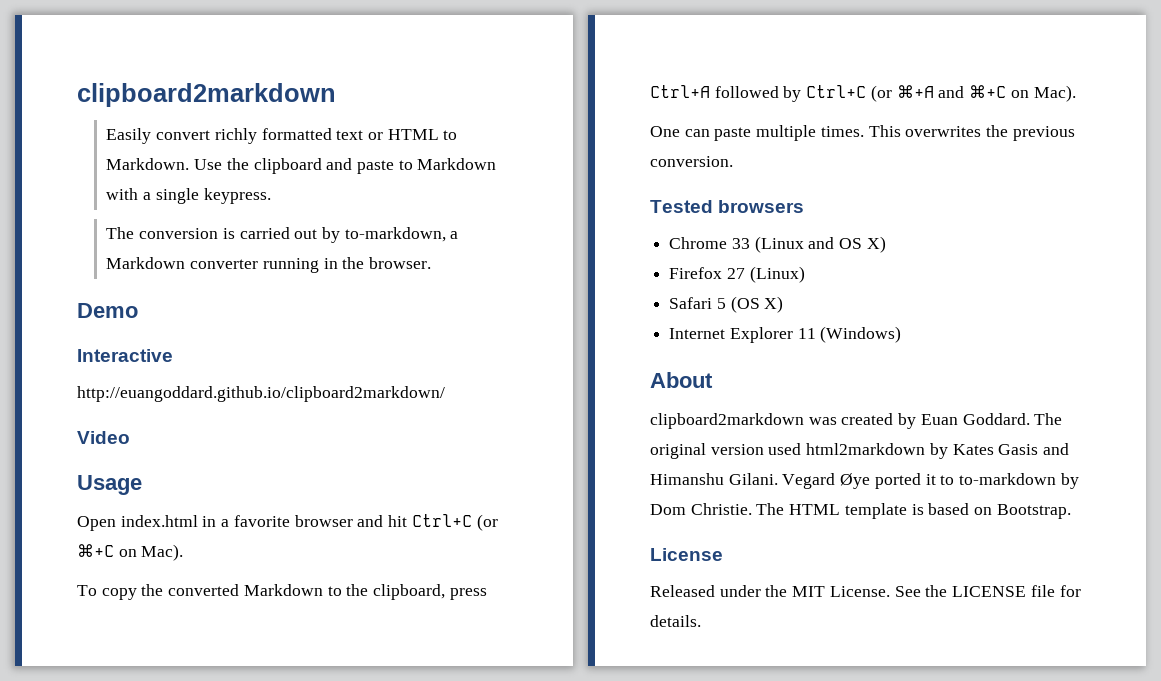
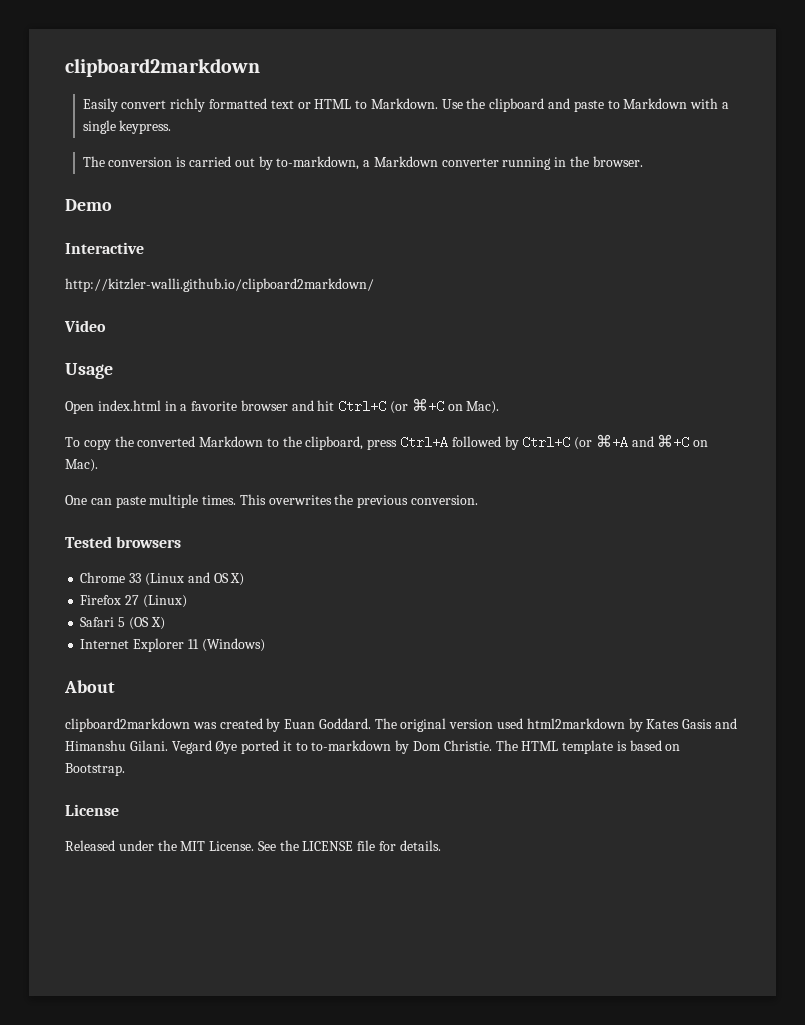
- http://euangoddard.github.io/clipboard2markdown/
+ http://kitzler-walli.github.io/clipboard2markdown/

